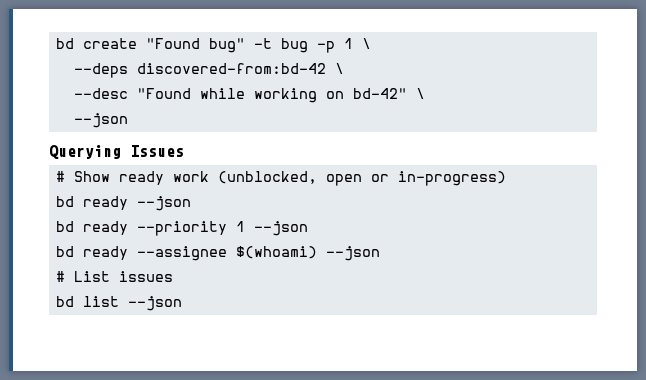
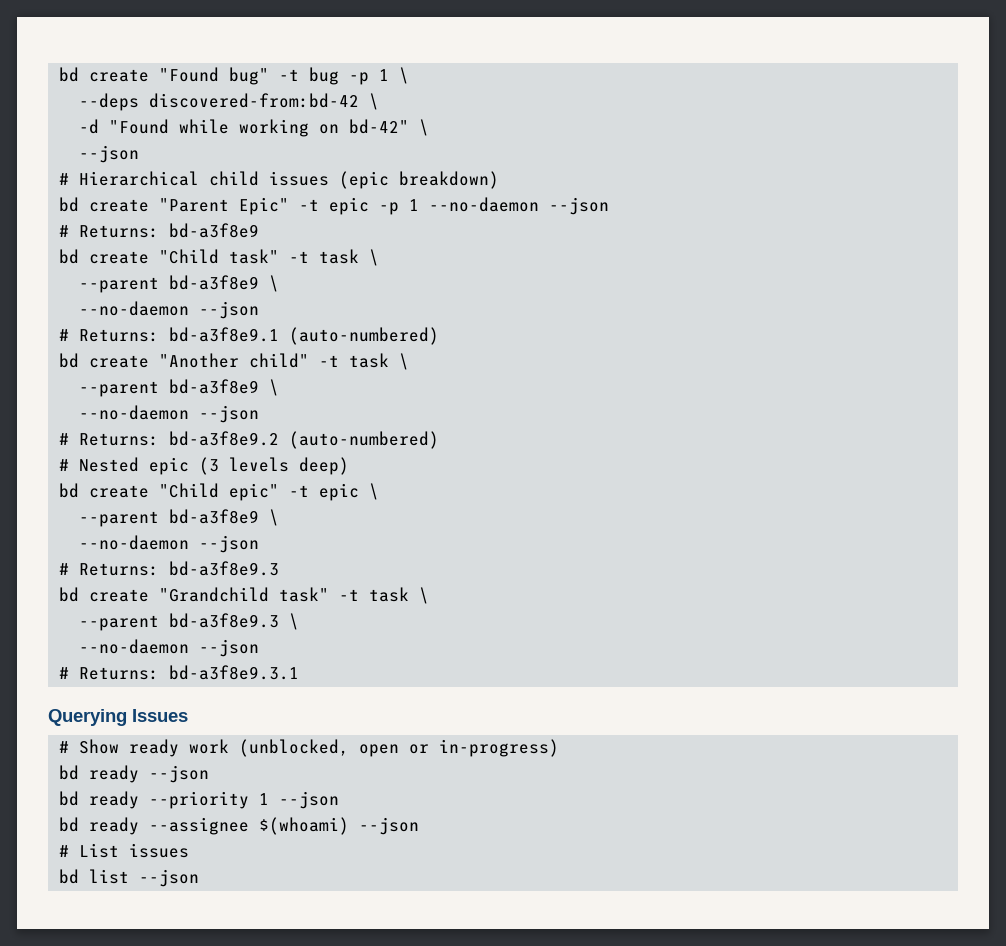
- --desc "Found while working on bd-42" \
+ -d "Found while working on bd-42" \
+ # Hierarchical child issues (epic breakdown)
+ bd create "Parent Epic" -t epic -p 1 --no-daemon --json
+ # Returns: bd-a3f8e9
+ bd create "Child task" -t task \
+ --parent bd-a3f8e9 \
+ --no-daemon --json
+ # Returns: bd-a3f8e9.1 (auto-numbered)
+ bd create "Another child" -t task \
+ --parent bd-a3f8e9 \
+ --no-daemon --json
+ # Returns: bd-a3f8e9.2 (auto-numbered)
+ # Nested epic (3 levels deep)
+ bd create "Child epic" -t epic \
+ --parent bd-a3f8e9 \
+ --no-daemon --json
+ # Returns: bd-a3f8e9.3
+ bd create "Grandchild task" -t task \
+ --parent bd-a3f8e9.3 \
+ --no-daemon --json
+ # Returns: bd-a3f8e9.3.1

